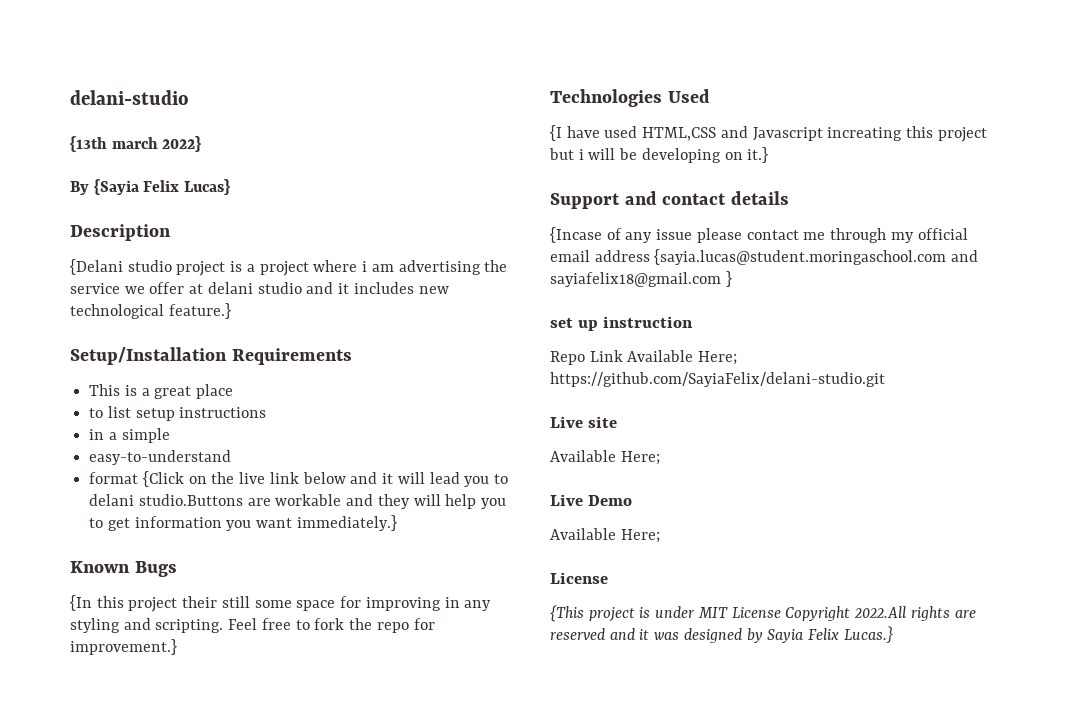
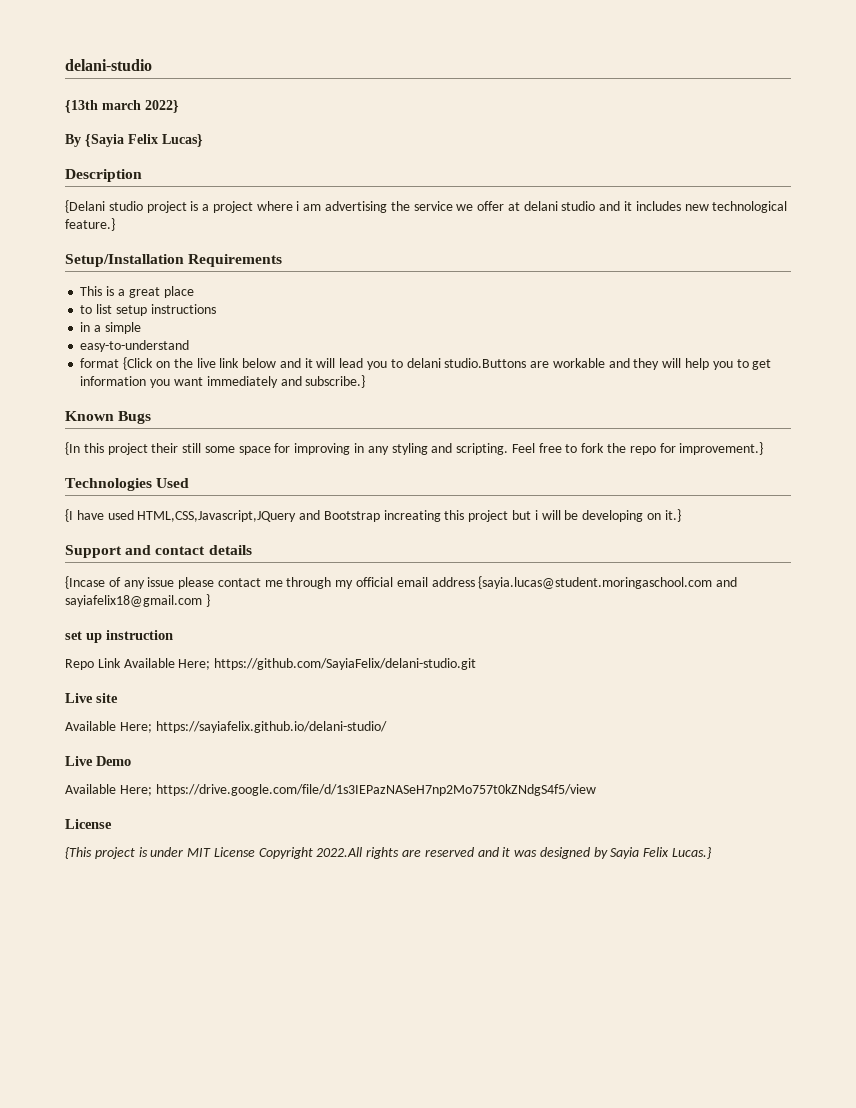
- format {Click on the live link below and it will lead you to delani studio.Buttons are workable and they will help you to get information you want immediately.}
+ format {Click on the live link below and it will lead you to delani studio.Buttons are workable and they will help you to get information you want immediately and subscribe.}
- {I have used HTML,CSS and Javascript increating this project but i will be developing on it.}
+ {I have used HTML,CSS,Javascript,JQuery and Bootstrap increating this project but i will be developing on it.}
  Live site
- Available Here;
+ Available Here; https://sayiafelix.github.io/delani-studio/
  Live Demo
- Available Here;
+ Available Here; https://drive.google.com/file/d/1s3IEPazNASeH7np2Mo757t0kZNdgS4f5/view

